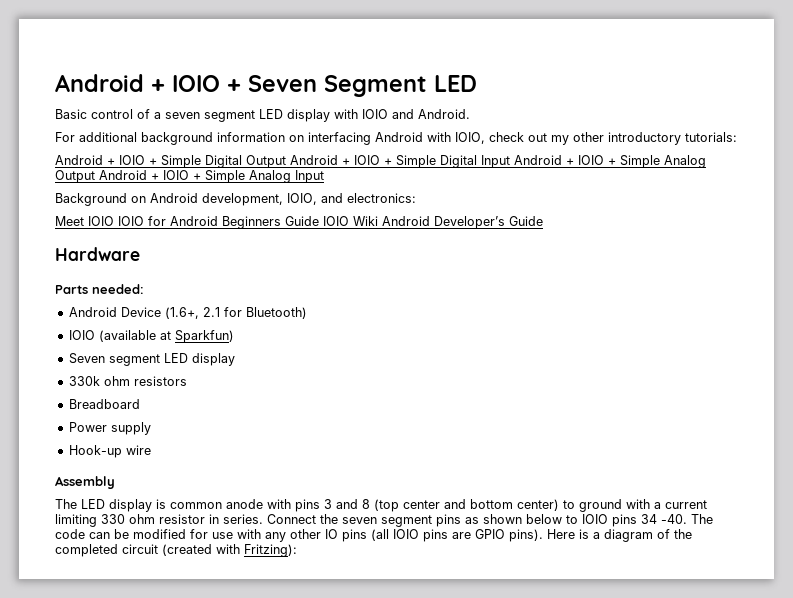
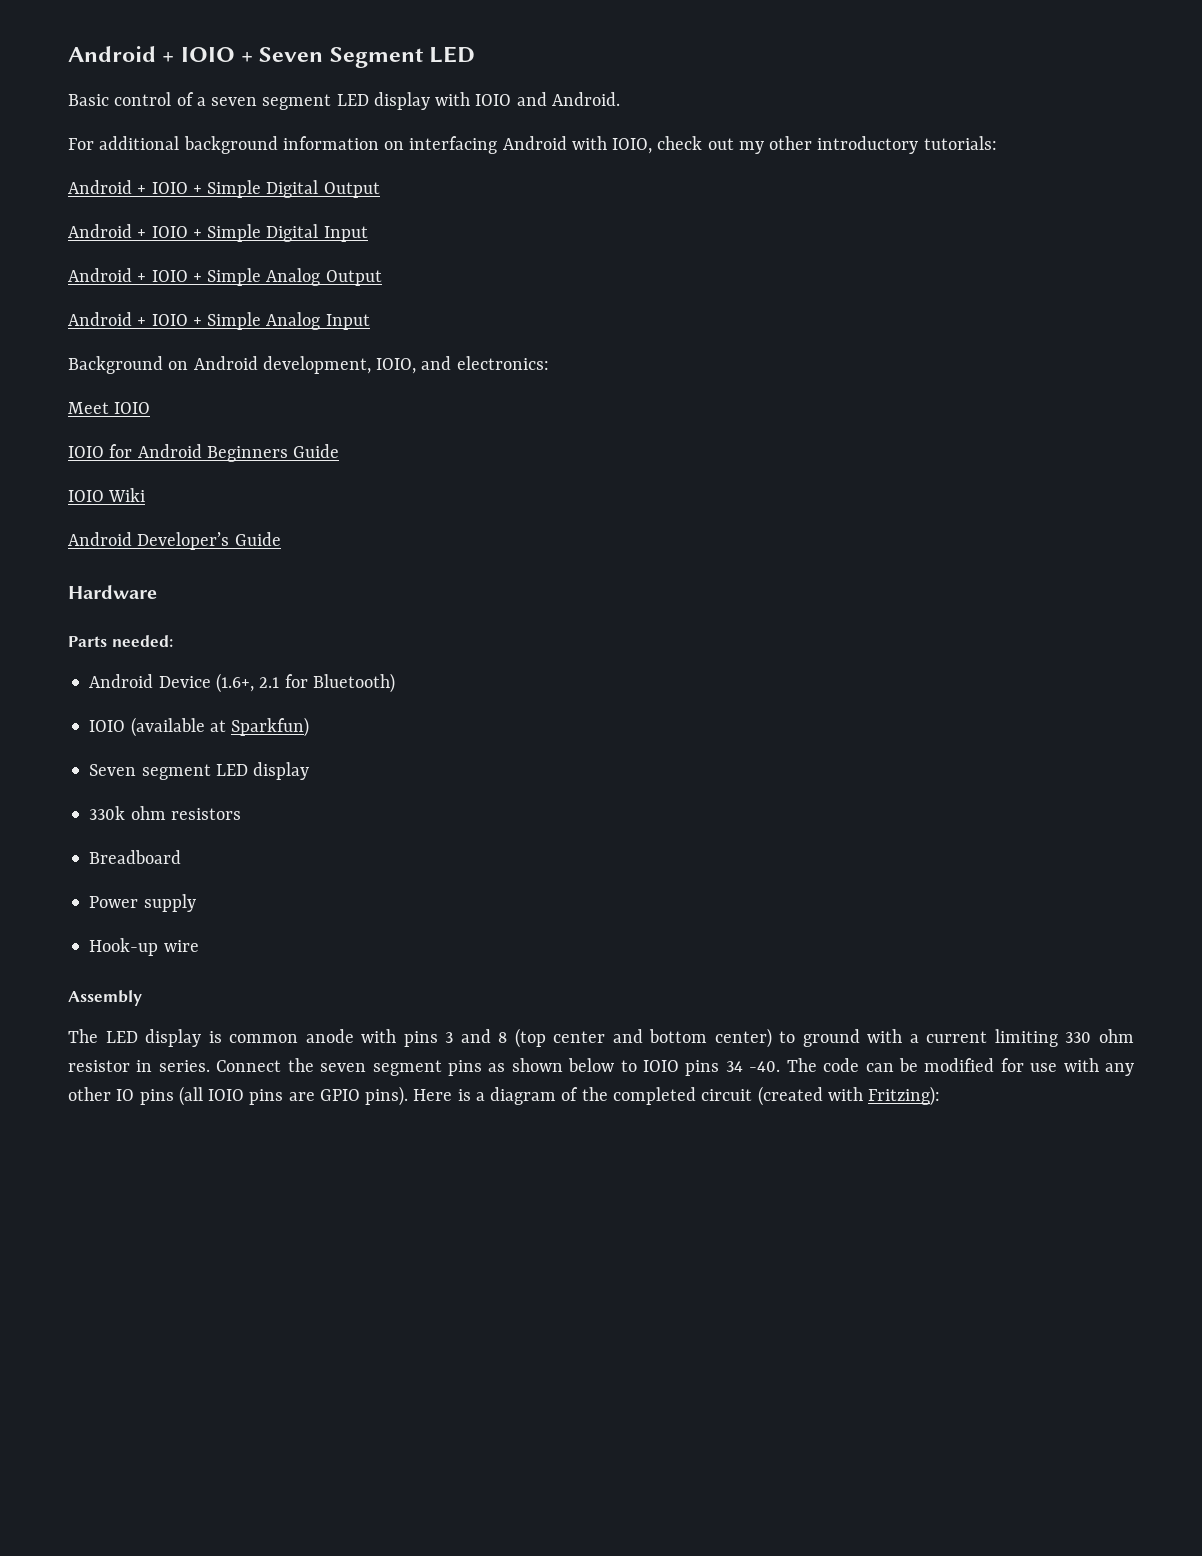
- Android + IOIO + Simple Digital Output Android + IOIO + Simple Digital Input Android + IOIO + Simple Analog Output Android + IOIO + Simple Analog Input
+ Android + IOIO + Simple Digital Output
+ Android + IOIO + Simple Digital Input
+ Android + IOIO + Simple Analog Output
+ Android + IOIO + Simple Analog Input
- Meet IOIO IOIO for Android Beginners Guide IOIO Wiki Android Developer’s Guide
+ Meet IOIO
+ IOIO for Android Beginners Guide
+ IOIO Wiki
+ Android Developer’s Guide

